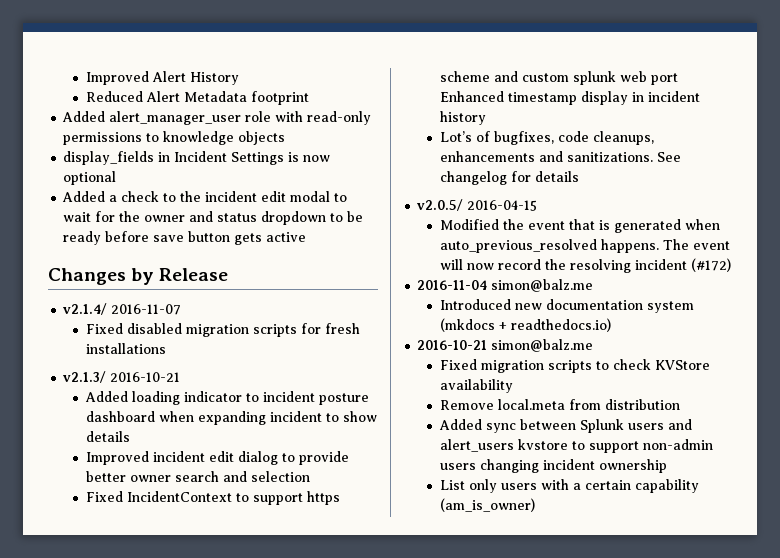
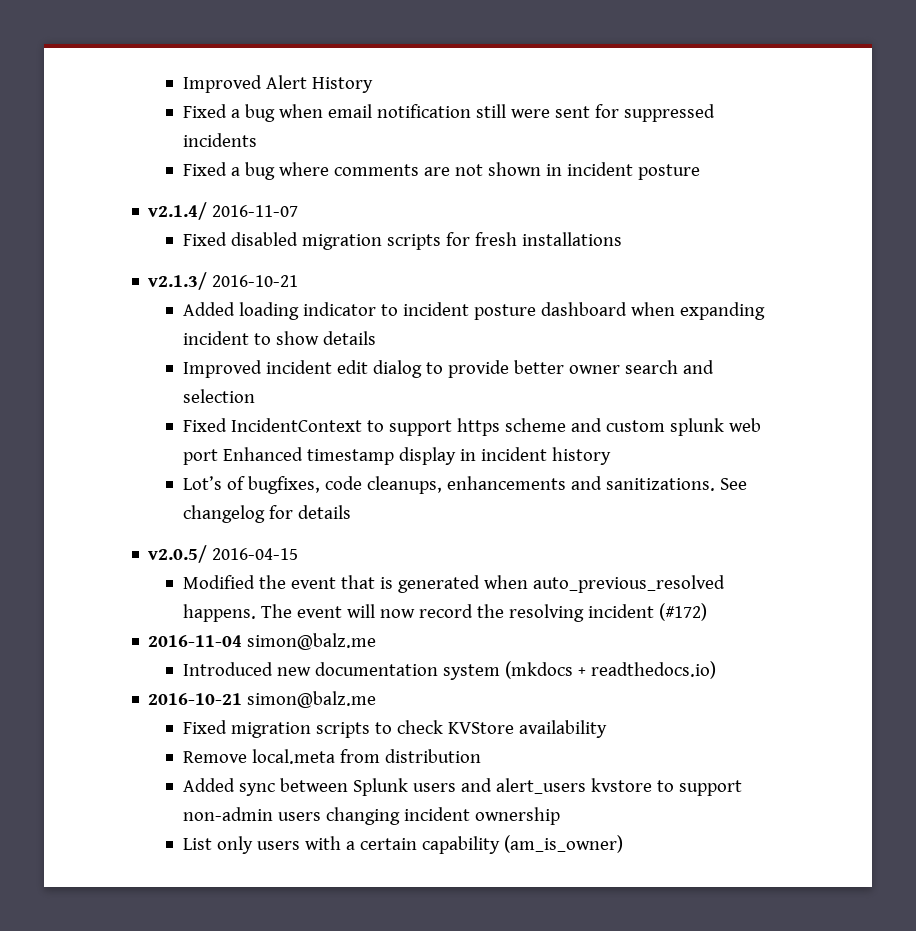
- Reduced Alert Metadata footprint
- Added alert_manager_user role with read-only permissions to knowledge objects
- display_fields in Incident Settings is now optional
- Added a check to the incident edit modal to wait for the owner and status dropdown to be ready before save button gets active
- Changes by Release
+ Fixed a bug when email notification still were sent for suppressed incidents
+ Fixed a bug where comments are not shown in incident posture

